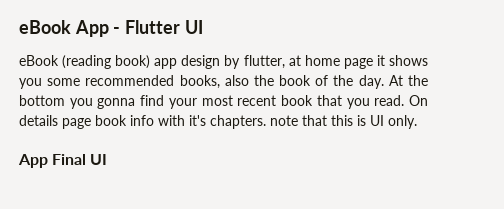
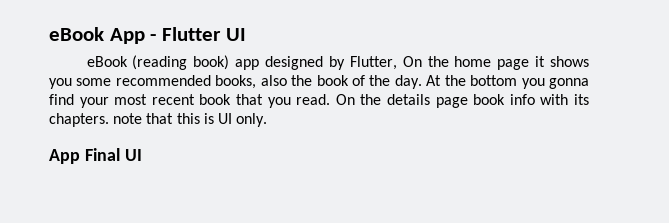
- eBook (reading book) app design by flutter, at home page it shows you some recommended books, also the book of the day.
+ eBook (reading book) app designed by Flutter, On the home page it shows you some recommended books, also the book of the day.
- On details page book info with it's chapters. note that this is UI only.
+ On the details page book info with its chapters. note that this is UI only.

